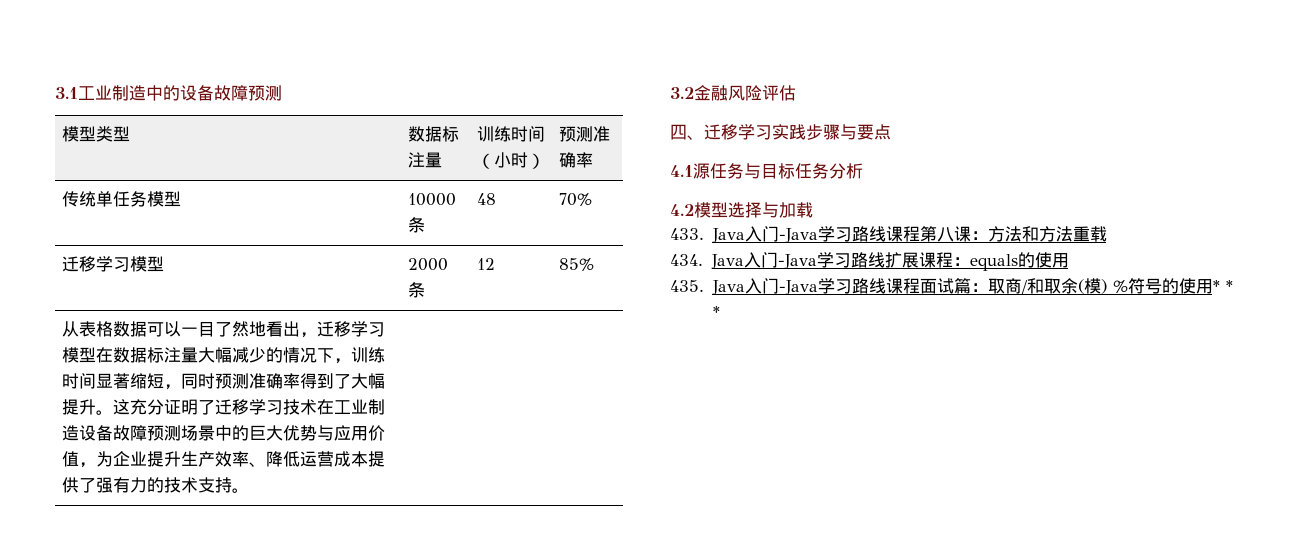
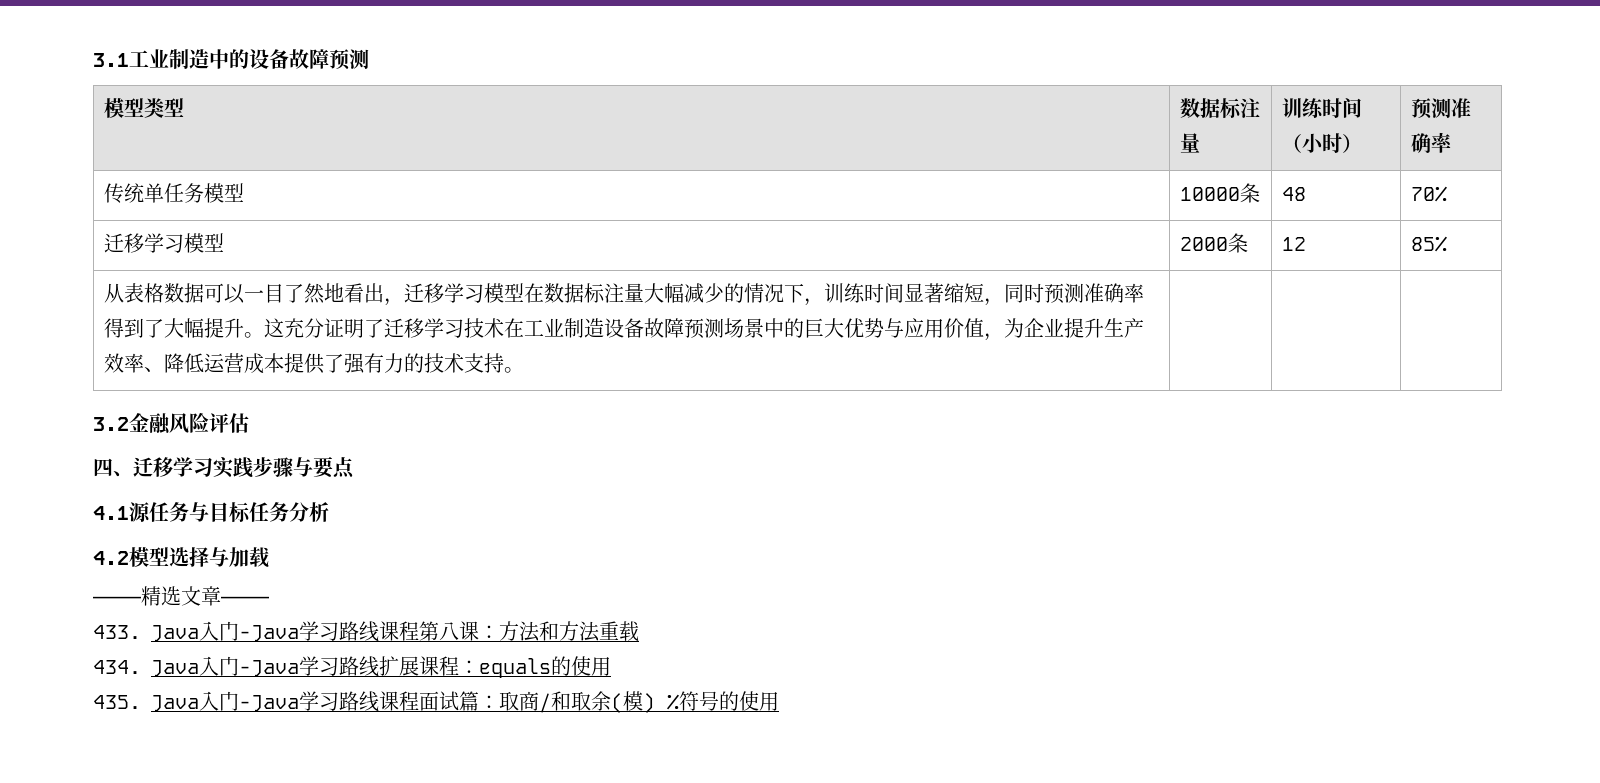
+ ————精选文章————
- 435. Java入门-Java学习路线课程面试篇：取商/和取余(模) %符号的使用* * *
+ 435. Java入门-Java学习路线课程面试篇：取商/和取余(模) %符号的使用

